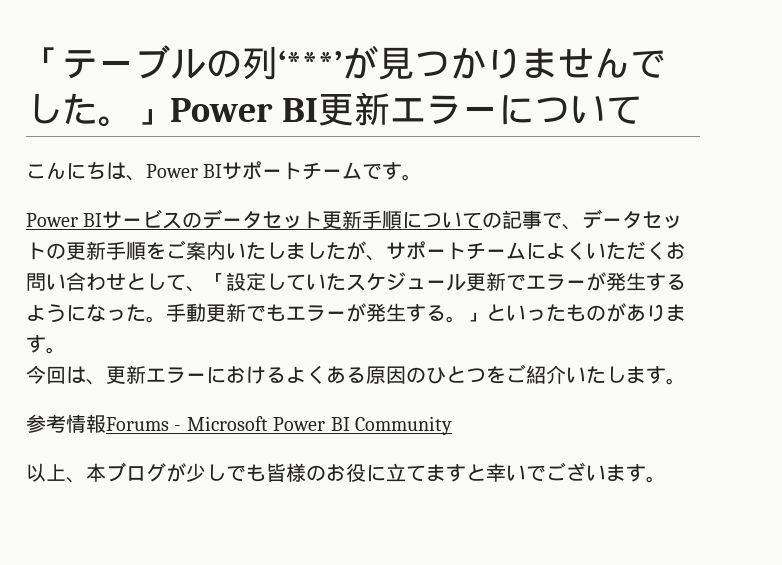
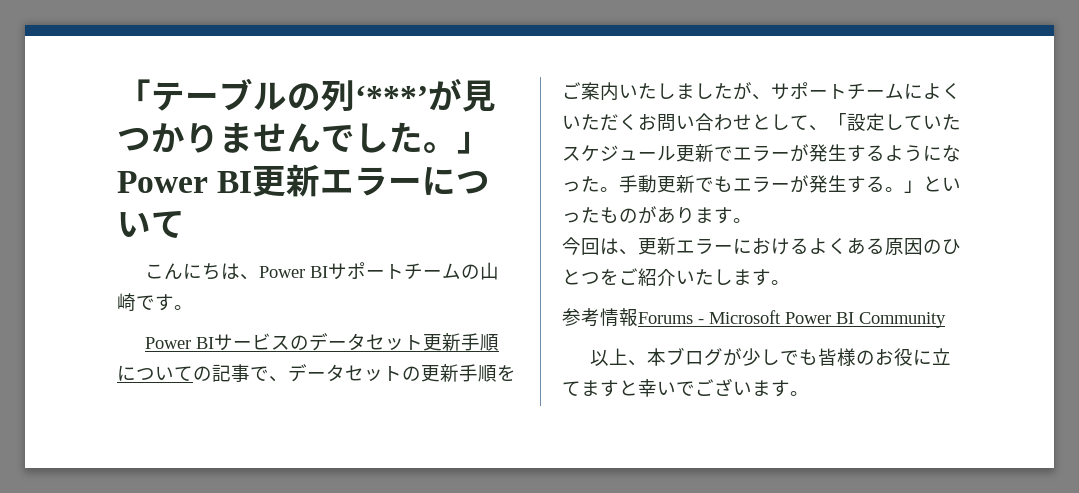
- こんにちは、Power BIサポートチームです。
+ こんにちは、Power BIサポートチームの山崎です。

